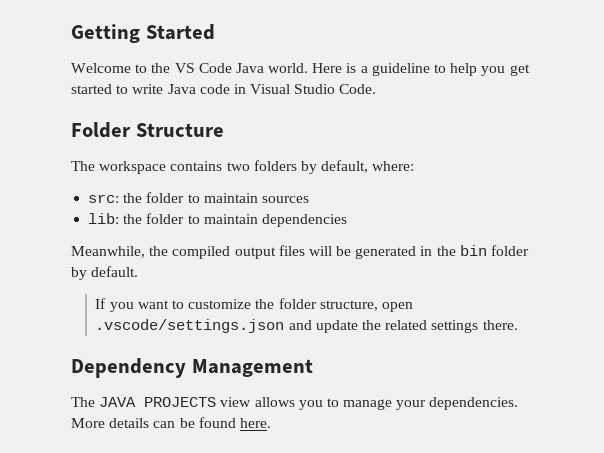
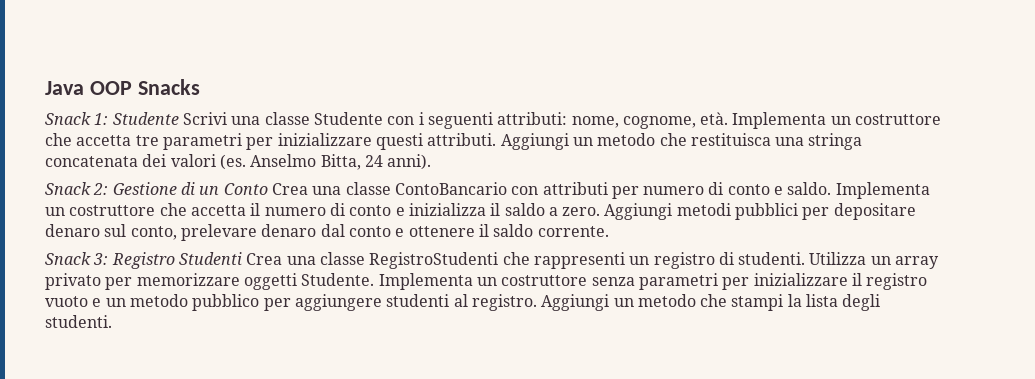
- Getting Started
- Welcome to the VS Code Java world. Here is a guideline to help you get started to write Java code in Visual Studio Code.
- Folder Structure
- The workspace contains two folders by default, where:
- src: the folder to maintain sources
- lib: the folder to maintain dependencies
- Meanwhile, the compiled output files will be generated in the bin folder by default.
- If you want to customize the folder structure, open .vscode/settings.json and update the related settings there.
- Dependency Management
- The JAVA PROJECTS view allows you to manage your dependencies. More details can be found here.
+ Java OOP Snacks
+ Snack 1: Studente Scrivi una classe Studente con i seguenti attributi: nome, cognome, età. Implementa un costruttore che accetta tre parametri per inizializzare questi attributi. Aggiungi un metodo che restituisca una stringa concatenata dei valori (es. Anselmo Bitta, 24 anni).
+ Snack 2: Gestione di un Conto Crea una classe ContoBancario con attributi per numero di conto e saldo. Implementa un costruttore che accetta il numero di conto e inizializza il saldo a zero. Aggiungi metodi pubblici per depositare denaro sul conto, prelevare denaro dal conto e ottenere il saldo corrente.
+ Snack 3: Registro Studenti Crea una classe RegistroStudenti che rappresenti un registro di studenti. Utilizza un array privato per memorizzare oggetti Studente. Implementa un costruttore senza parametri per inizializzare il registro vuoto e un metodo pubblico per aggiungere studenti al registro. Aggiungi un metodo che stampi la lista degli studenti.

